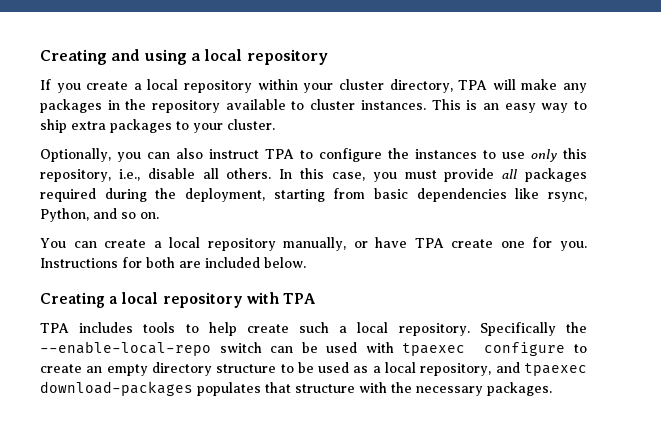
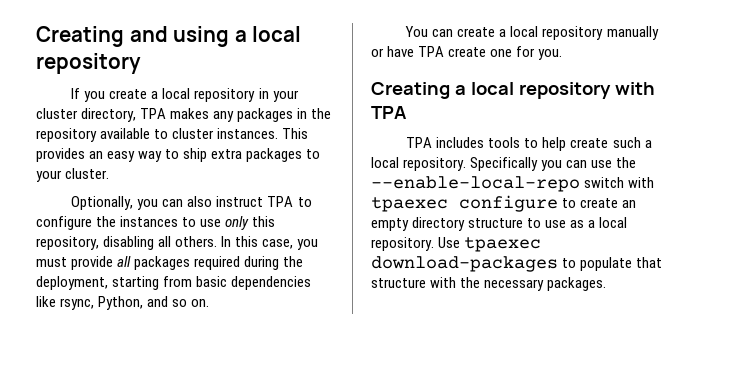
- If you create a local repository within your cluster directory, TPA will make any packages in the repository available to cluster instances.
+ If you create a local repository in your cluster directory, TPA makes any packages in the repository available to cluster instances.
- This is an easy way to ship extra packages to your cluster.
+ This provides an easy way to ship extra packages to your cluster.
- Optionally, you can also instruct TPA to configure the instances to use only this repository, i.e., disable all others.
+ Optionally, you can also instruct TPA to configure the instances to use only this repository, disabling all others.
- You can create a local repository manually, or have TPA create one for you. Instructions for both are included below.
+ You can create a local repository manually or have TPA create one for you.
- Specifically the --enable-local-repo switch can be used with tpaexec configure to create an empty directory structure to be used as a local repository, and tpaexec download-packages populates that structure with the necessary packages.
+ Specifically you can use the --enable-local-repo switch with tpaexec configure to create an empty directory structure to use as a local repository. Use tpaexec download-packages to populate that structure with the necessary packages.

